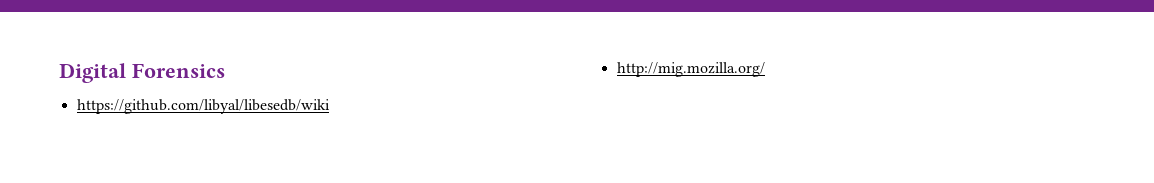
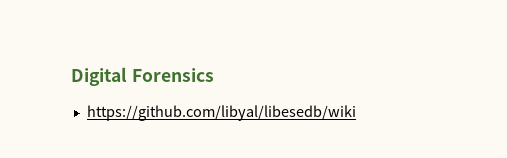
- http://mig.mozilla.org/

